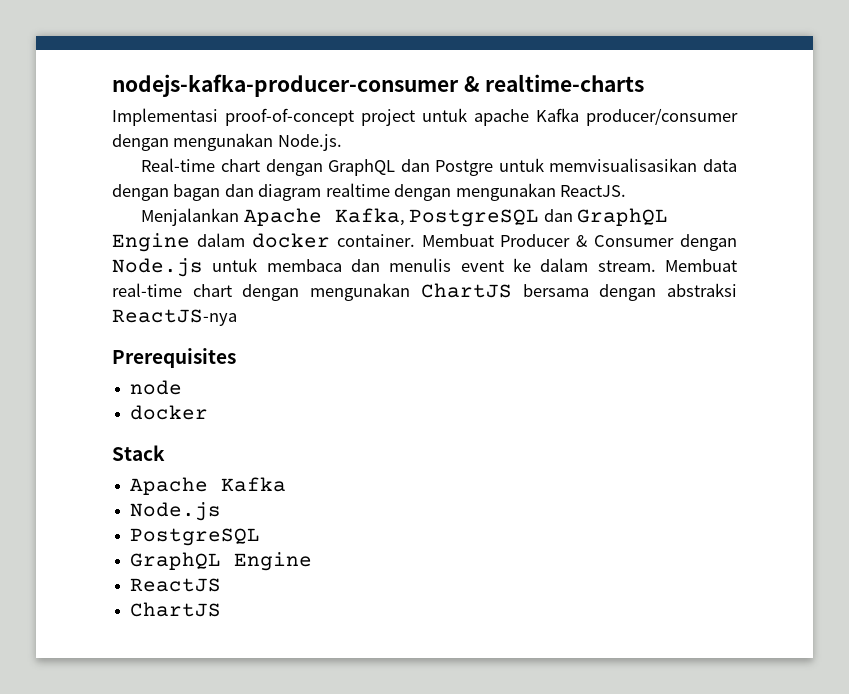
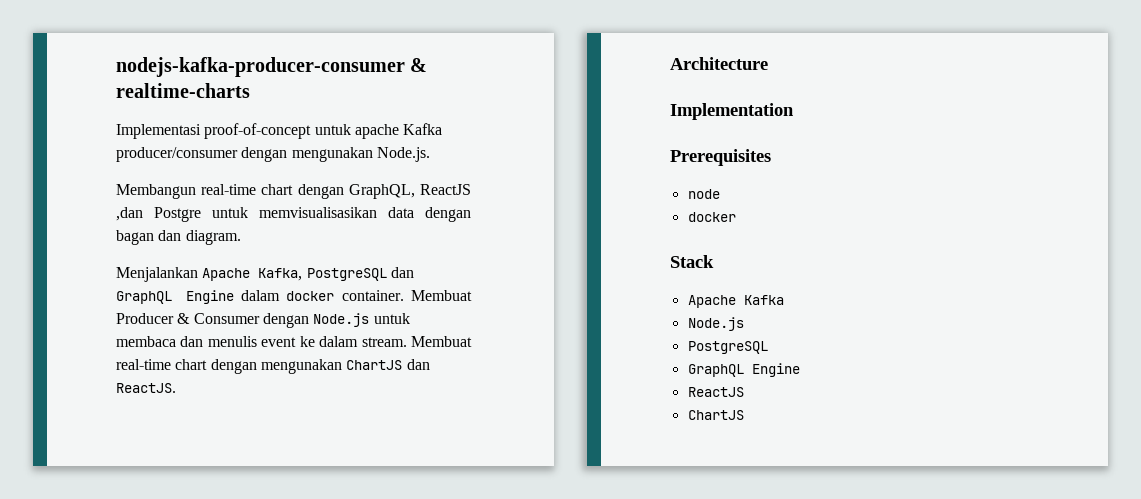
- Implementasi proof-of-concept project untuk apache Kafka producer/consumer dengan mengunakan Node.js.
+ Implementasi proof-of-concept untuk apache Kafka producer/consumer dengan mengunakan Node.js.
- Real-time chart dengan GraphQL dan Postgre untuk memvisualisasikan data dengan bagan dan diagram realtime dengan mengunakan ReactJS.
+ Membangun real-time chart dengan GraphQL, ReactJS ,dan Postgre untuk memvisualisasikan data dengan bagan dan diagram.
- Membuat real-time chart dengan mengunakan ChartJS bersama dengan abstraksi ReactJS-nya
+ Membuat real-time chart dengan mengunakan ChartJS dan ReactJS.
+ Architecture
+ Implementation

